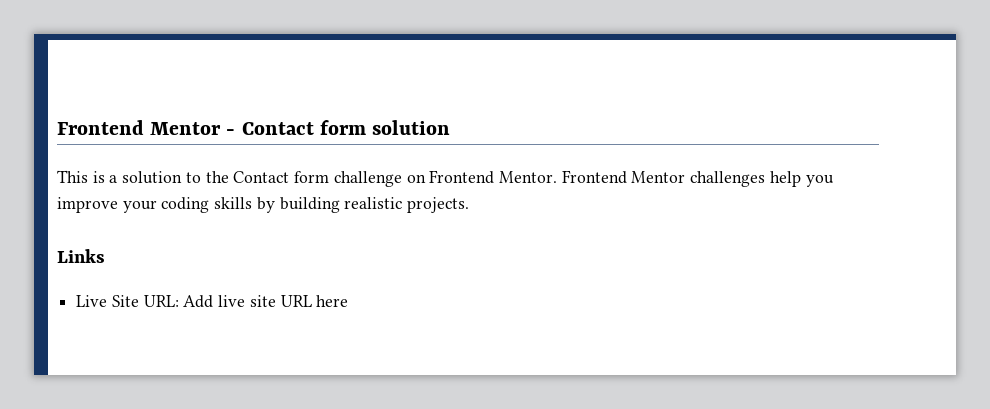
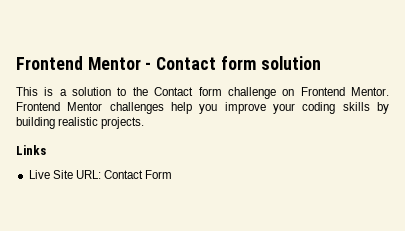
- Live Site URL: Add live site URL here
+ Live Site URL: Contact Form

